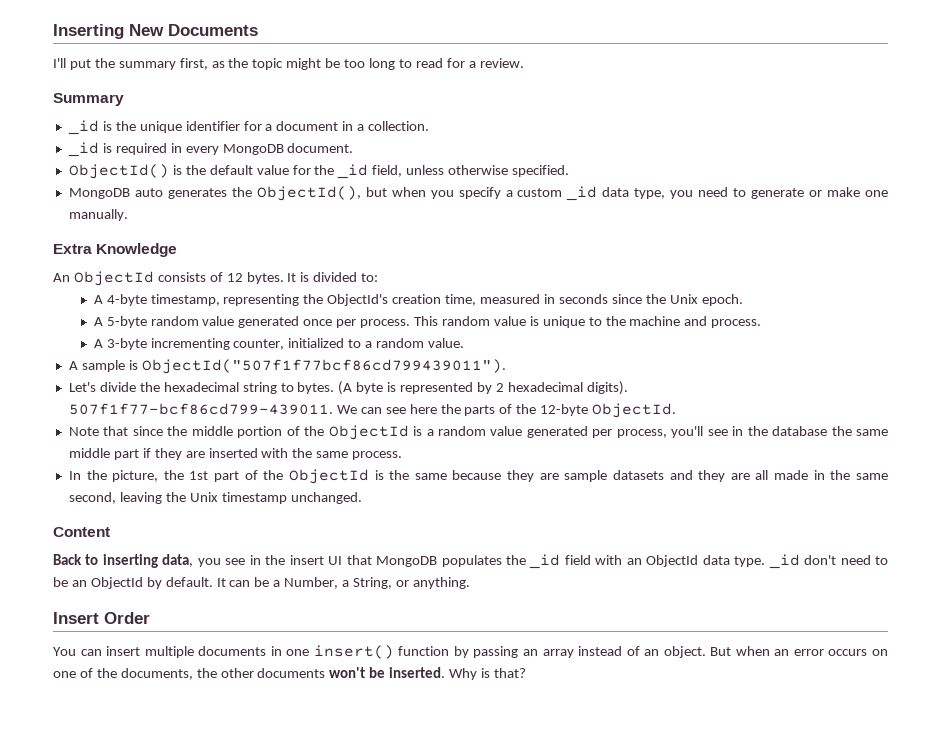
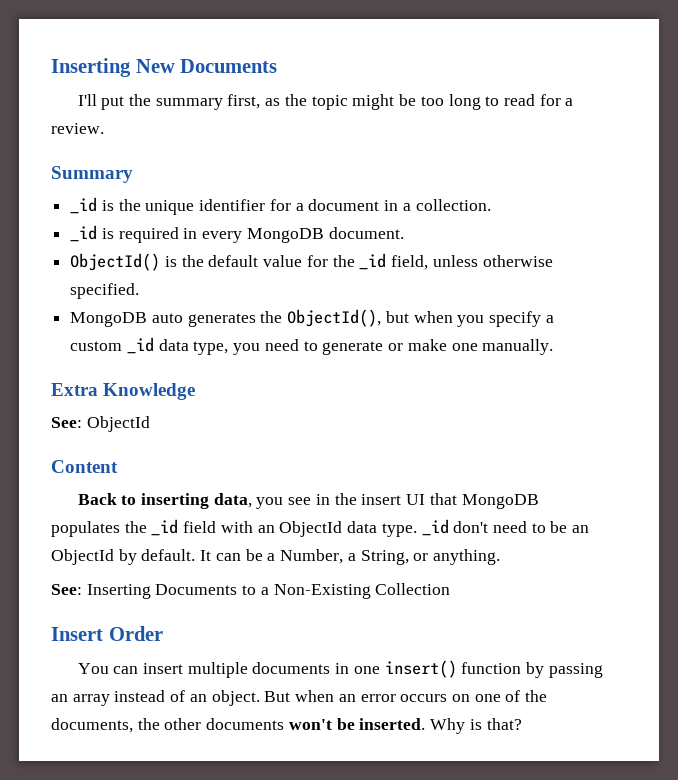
- An ObjectId consists of 12 bytes. It is divided to:
- A 4-byte timestamp, representing the ObjectId's creation time, measured in seconds since the Unix epoch.
- A 5-byte random value generated once per process. This random value is unique to the machine and process.
- A 3-byte incrementing counter, initialized to a random value.
- A sample is ObjectId("507f1f77bcf86cd799439011").
- Let's divide the hexadecimal string to bytes. (A byte is represented by 2 hexadecimal digits). 507f1f77-bcf86cd799-439011. We can see here the parts of the 12-byte ObjectId.
- Note that since the middle portion of the ObjectId is a random value generated per process, you'll see in the database the same middle part if they are inserted with the same process.
- In the picture, the 1st part of the ObjectId is the same because they are sample datasets and they are all made in the same second, leaving the Unix timestamp unchanged.
+ See: ObjectId
+ See: Inserting Documents to a Non-Existing Collection

